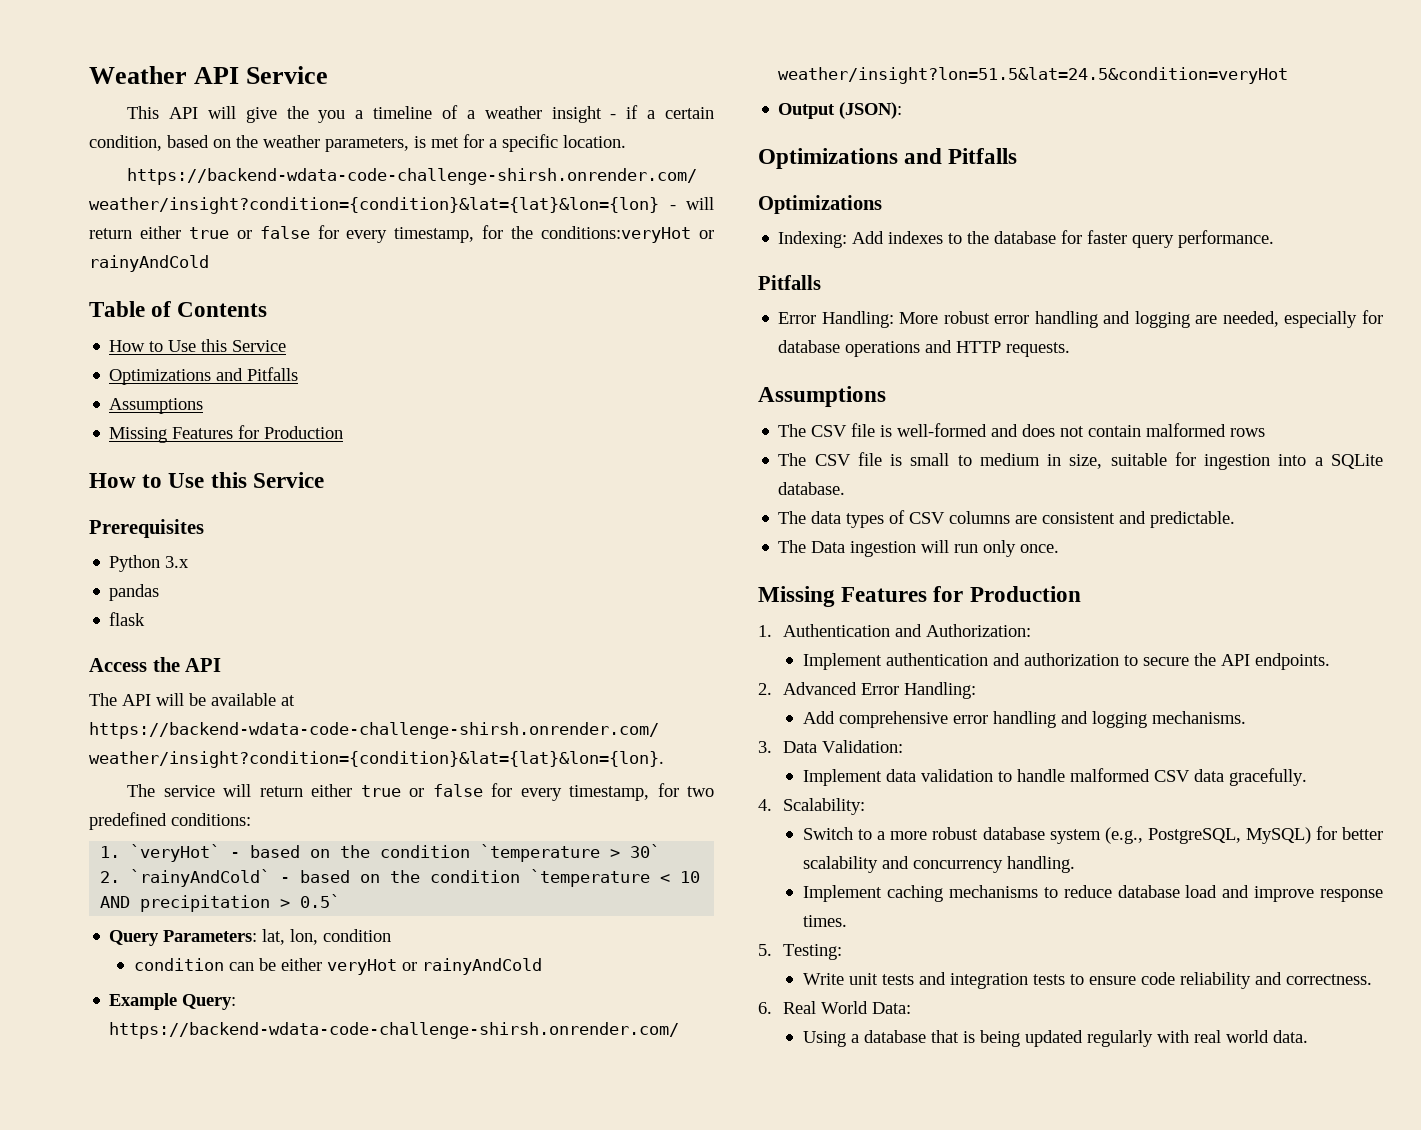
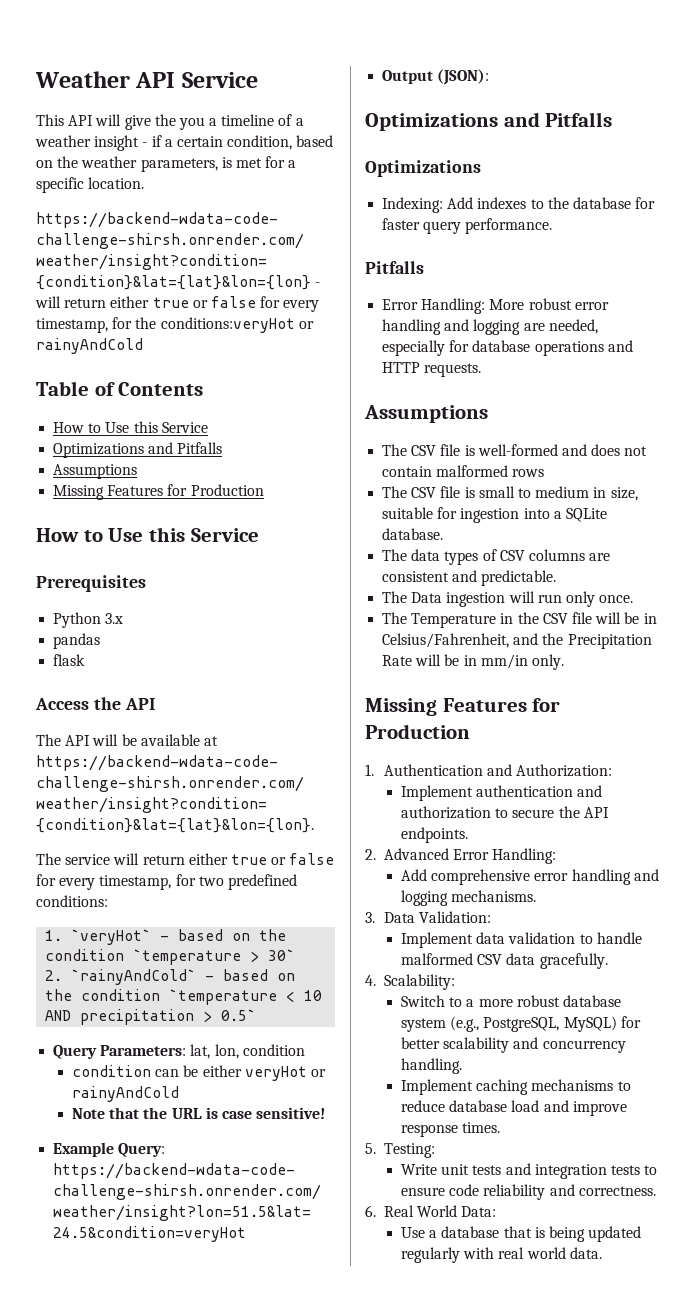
+ Note that the URL is case sensitive!
+ The Temperature in the CSV file will be in Celsius/Fahrenheit, and the Precipitation Rate will be in mm/in only.
- Using a database that is being updated regularly with real world data.
+ Use a database that is being updated regularly with real world data.

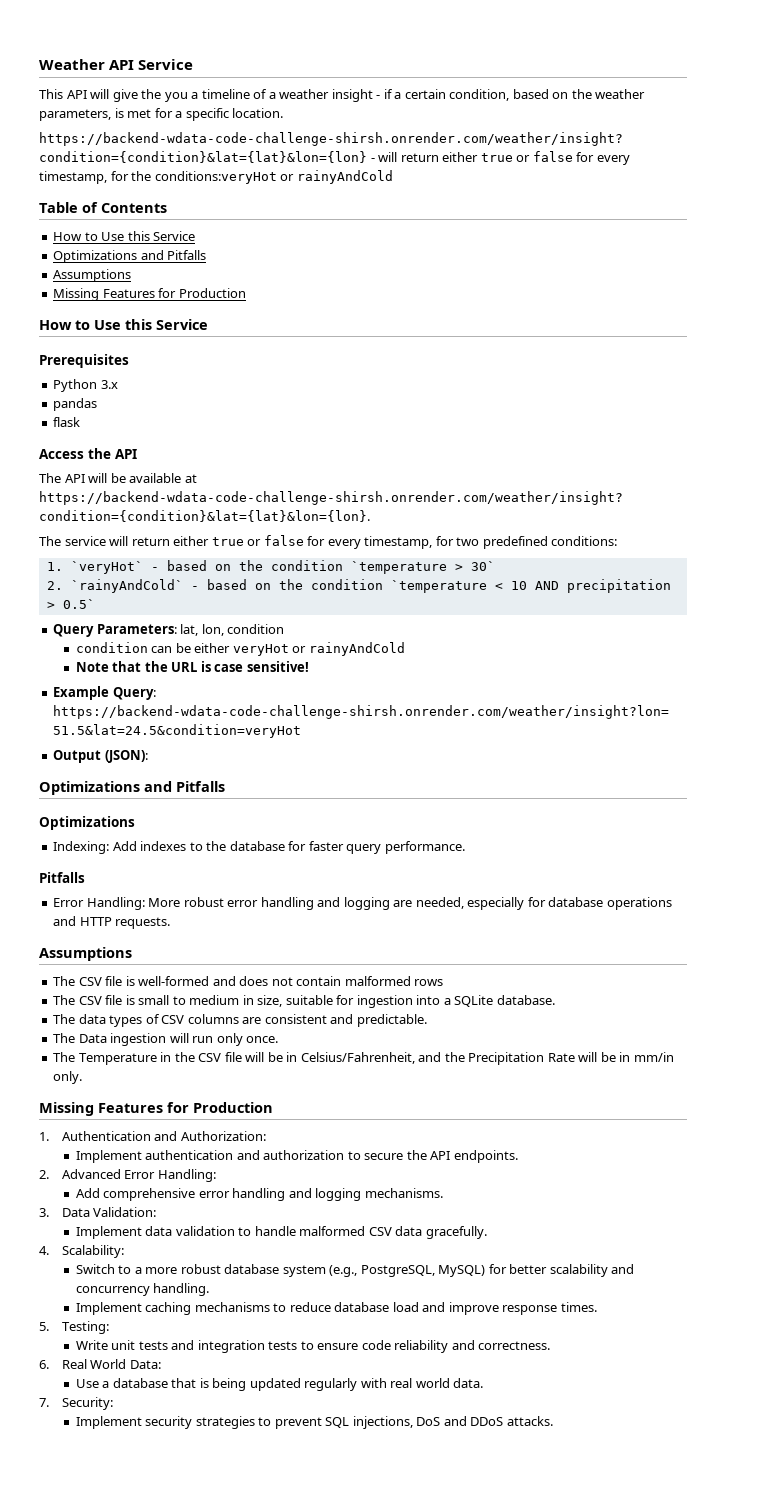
+ 7. Security:
+ Implement security strategies to prevent SQL injections, DoS and DDoS attacks.

